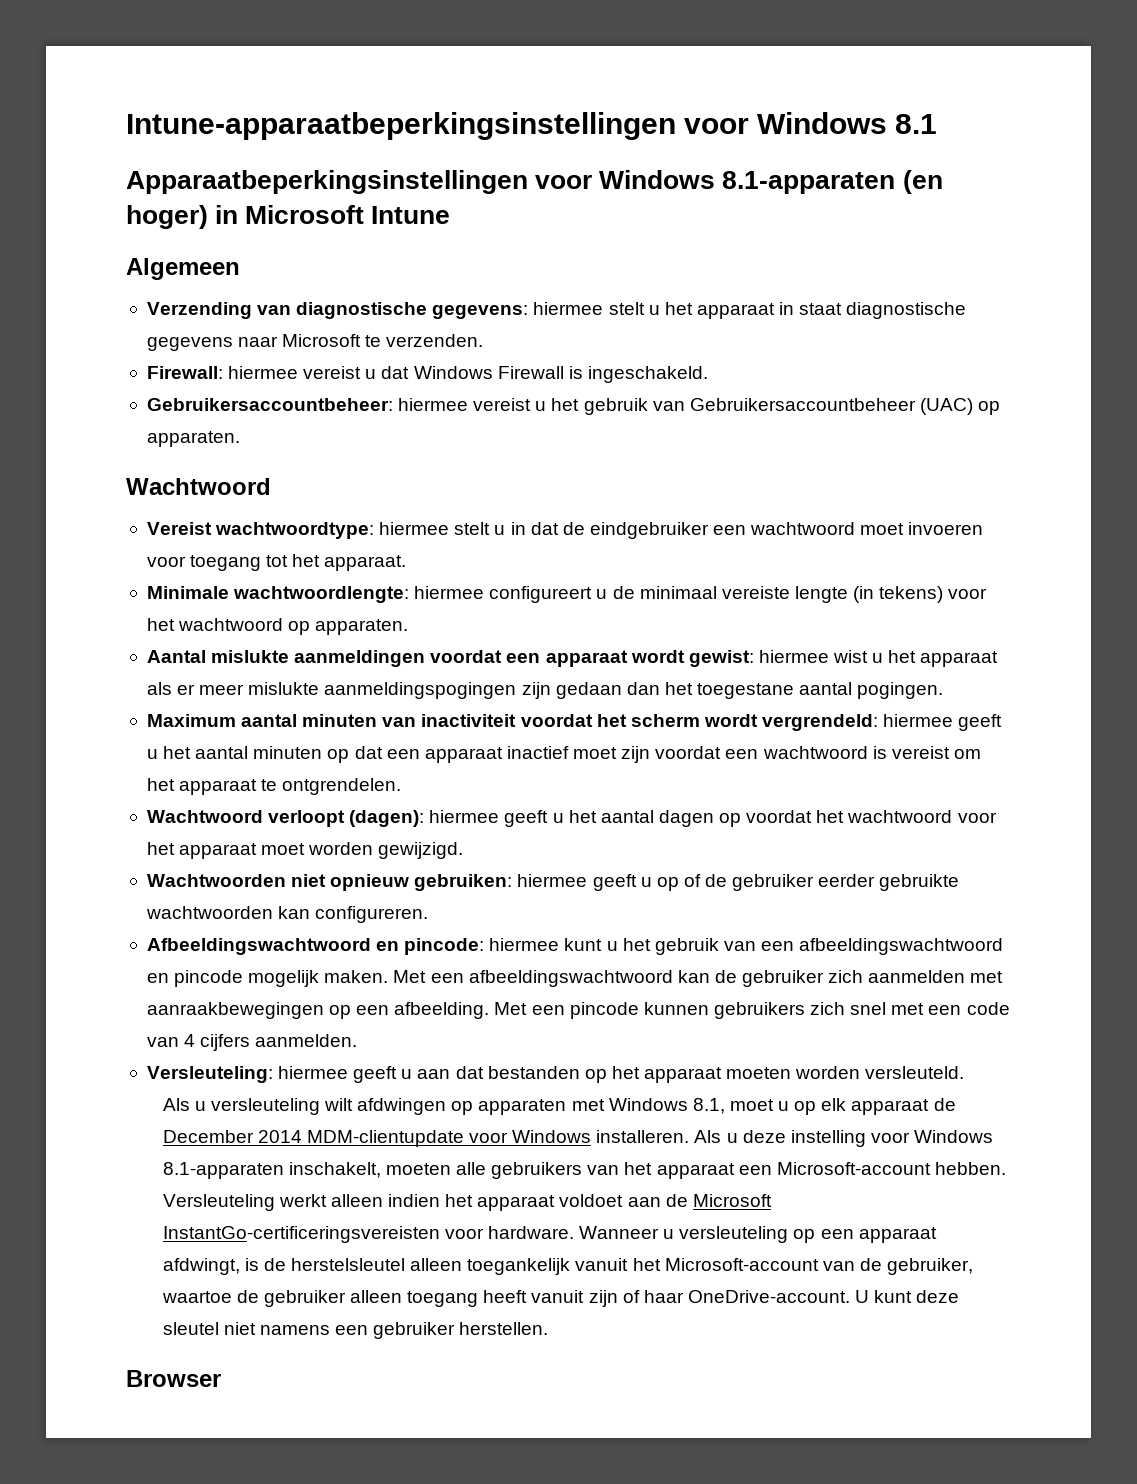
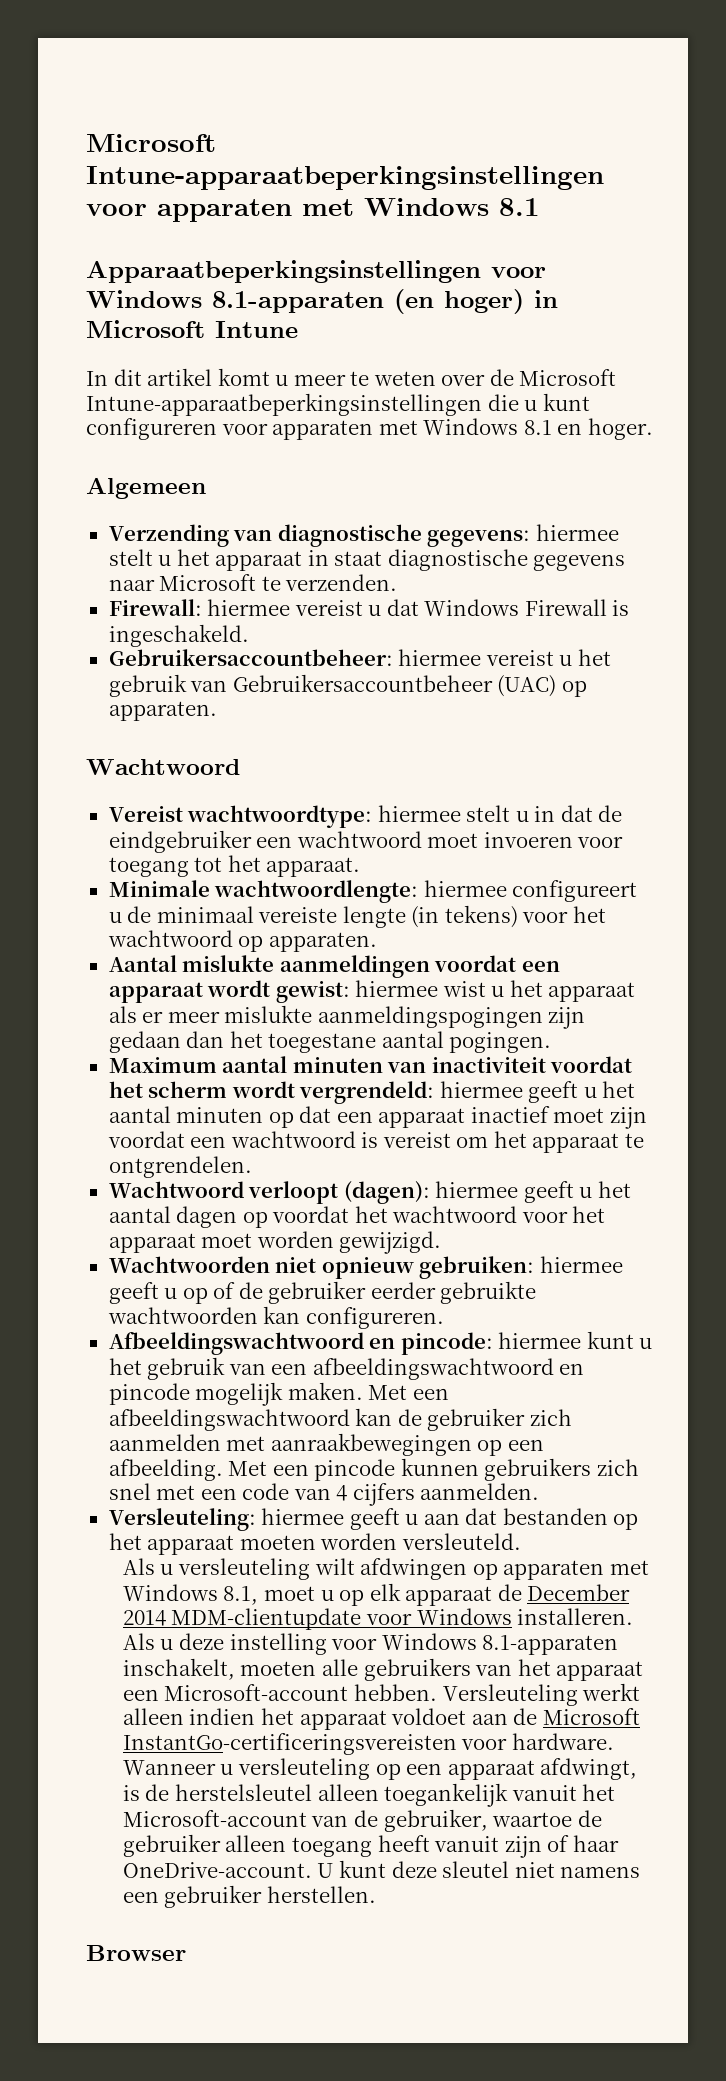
- Intune-apparaatbeperkingsinstellingen voor Windows 8.1
+ Microsoft Intune-apparaatbeperkingsinstellingen voor apparaten met Windows 8.1
+ In dit artikel komt u meer te weten over de Microsoft Intune-apparaatbeperkingsinstellingen die u kunt configureren voor apparaten met Windows 8.1 en hoger.

